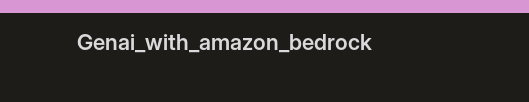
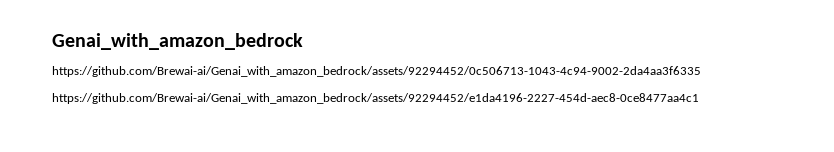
+ https://github.com/Brewai-ai/Genai_with_amazon_bedrock/assets/92294452/0c506713-1043-4c94-9002-2da4aa3f6335
+ https://github.com/Brewai-ai/Genai_with_amazon_bedrock/assets/92294452/e1da4196-2227-454d-aec8-0ce8477aa4c1

